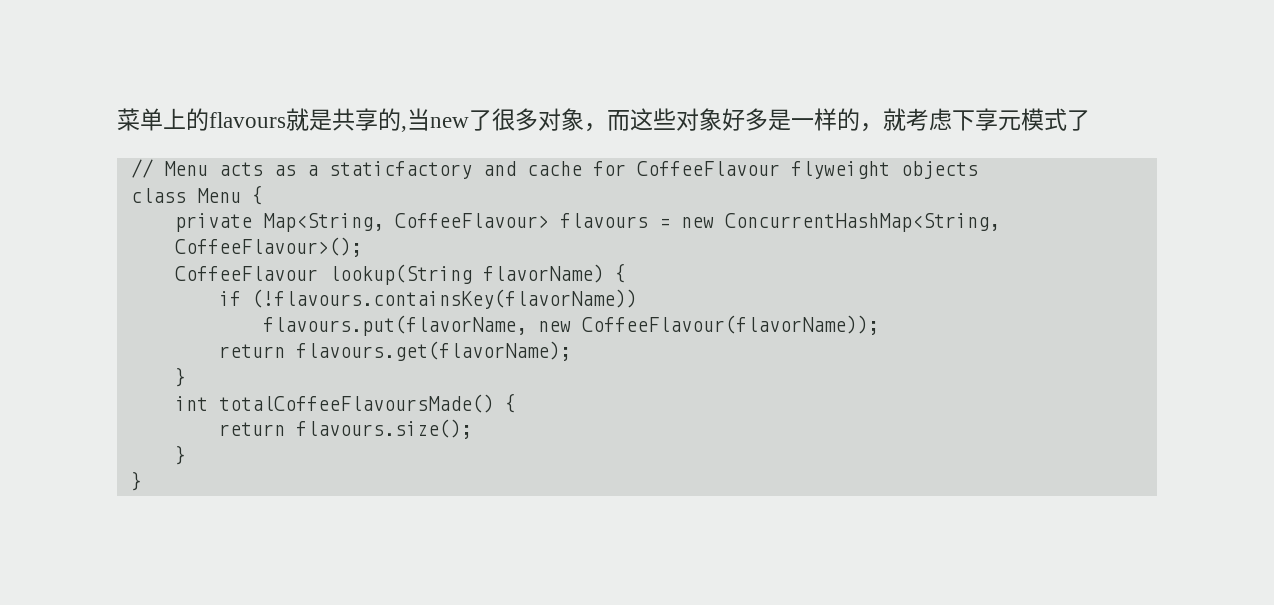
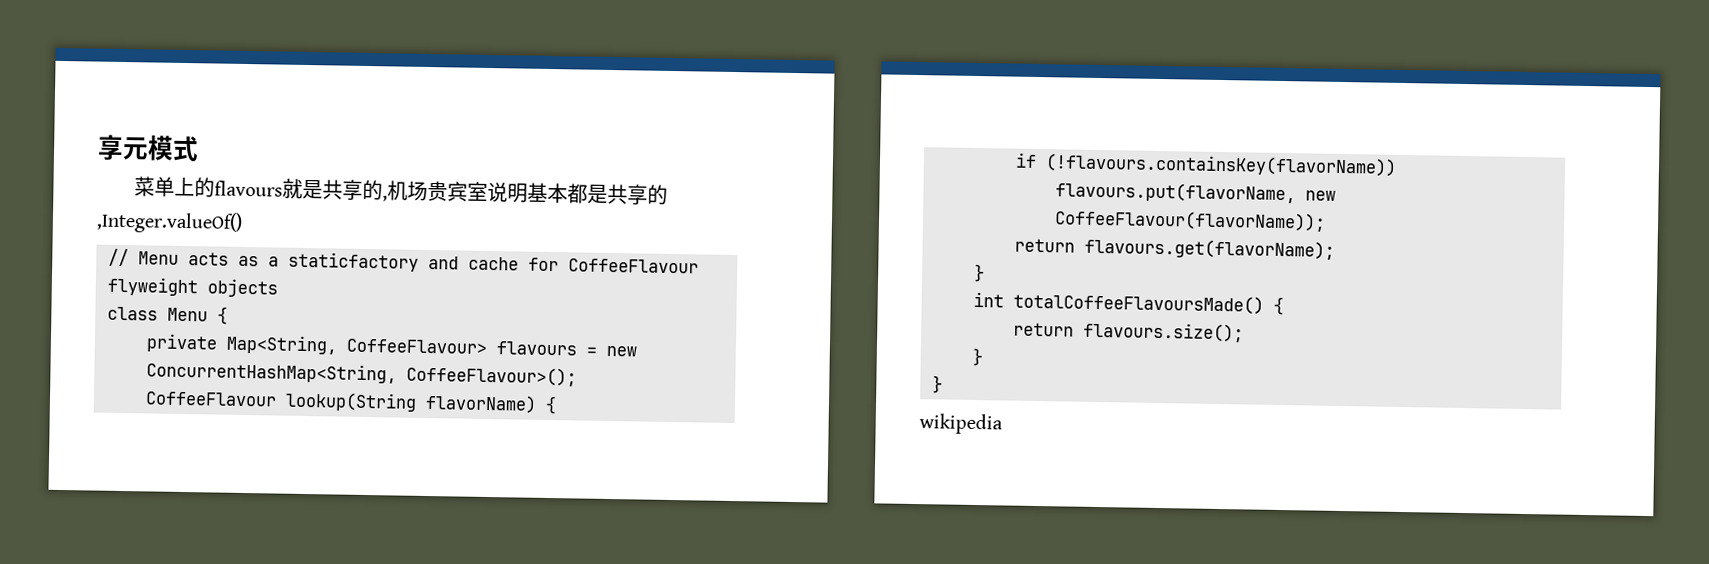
+ 享元模式
- 菜单上的flavours就是共享的,当new了很多对象，而这些对象好多是一样的，就考虑下享元模式了
+ 菜单上的flavours就是共享的,机场贵宾室说明基本都是共享的,Integer.valueOf()
+ wikipedia

